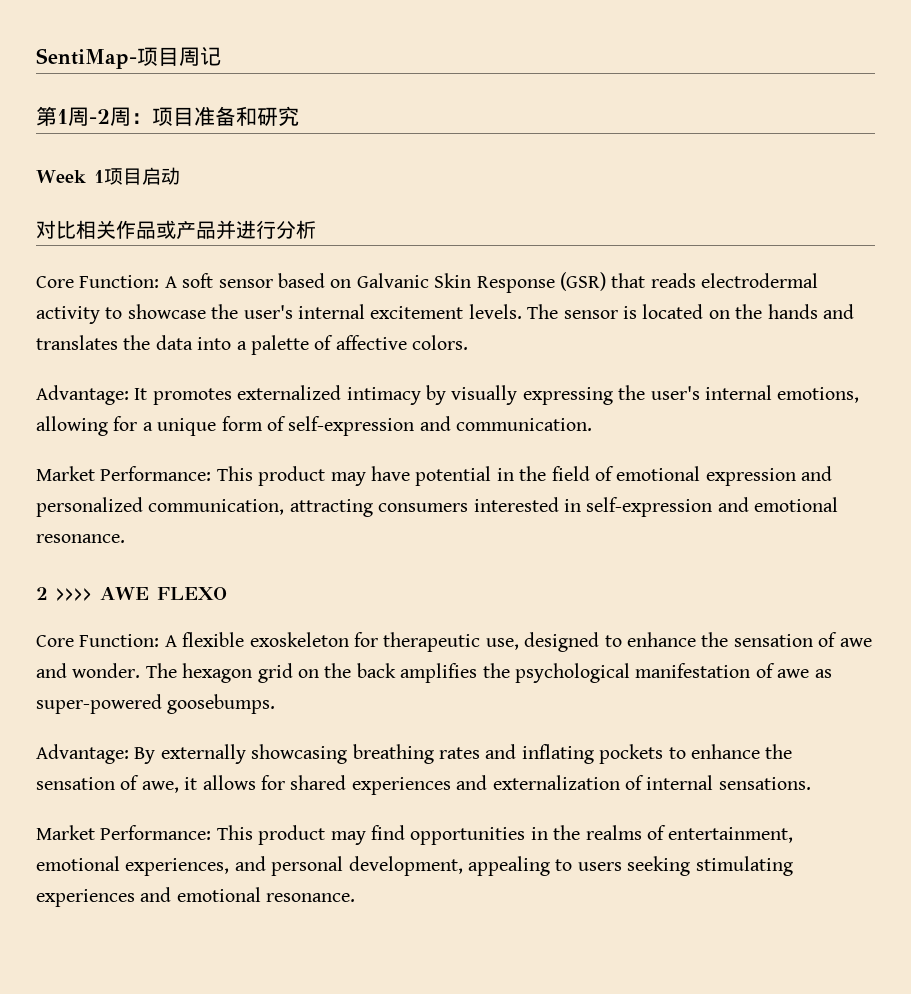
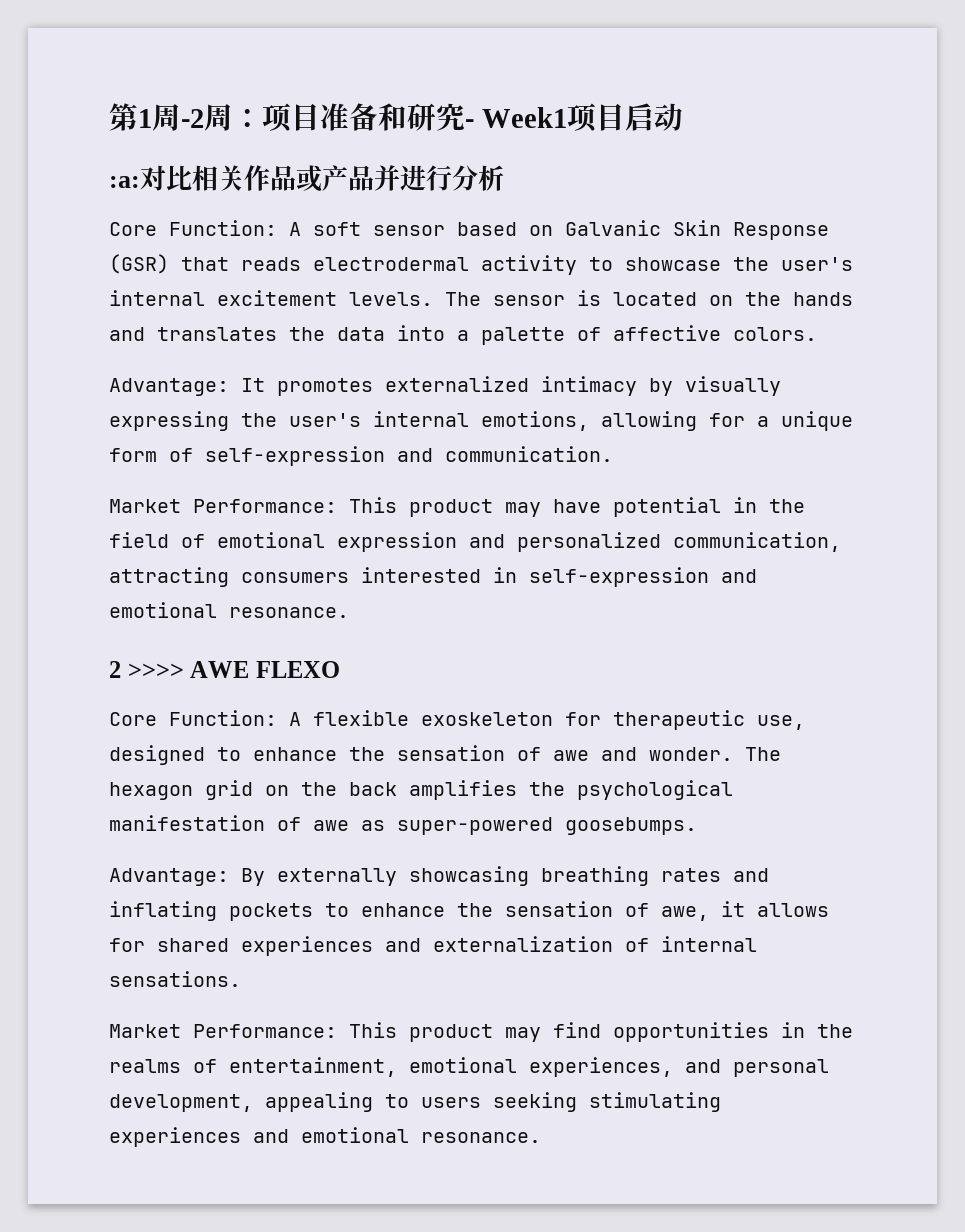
- SentiMap-项目周记
- 第1周-2周：项目准备和研究
- Week 1项目启动
+ 第1周-2周：项目准备和研究- Week1项目启动
- 对比相关作品或产品并进行分析
+ :a:对比相关作品或产品并进行分析

